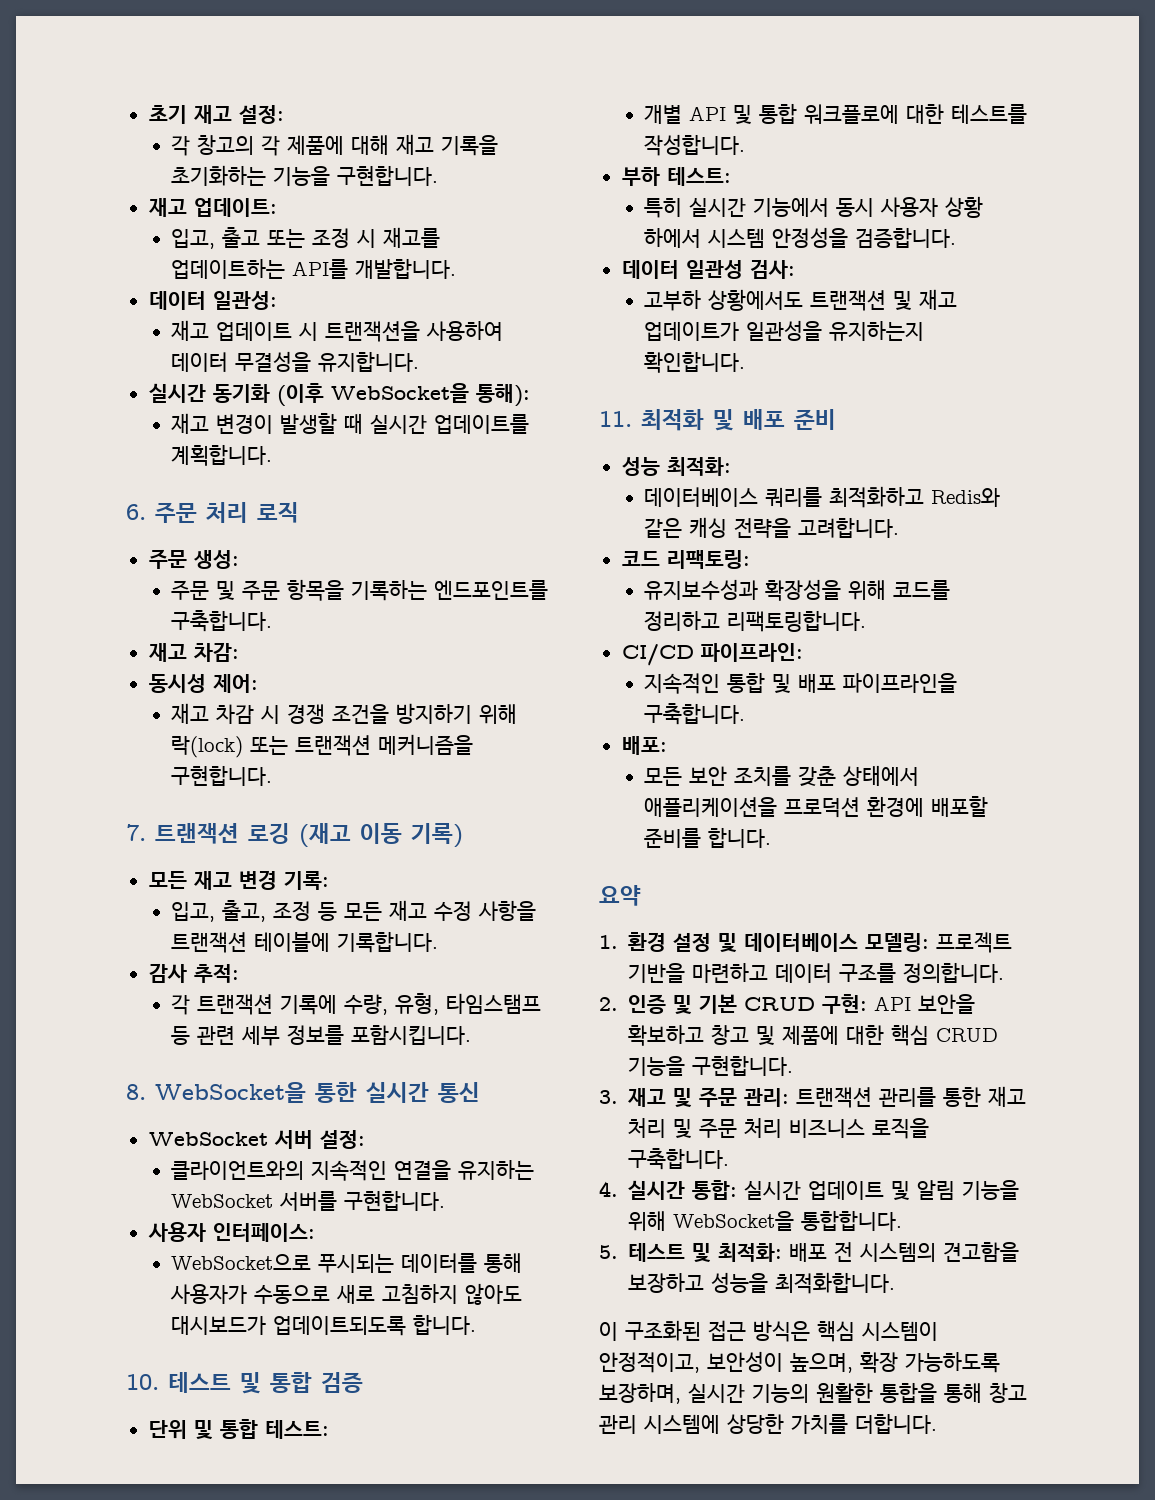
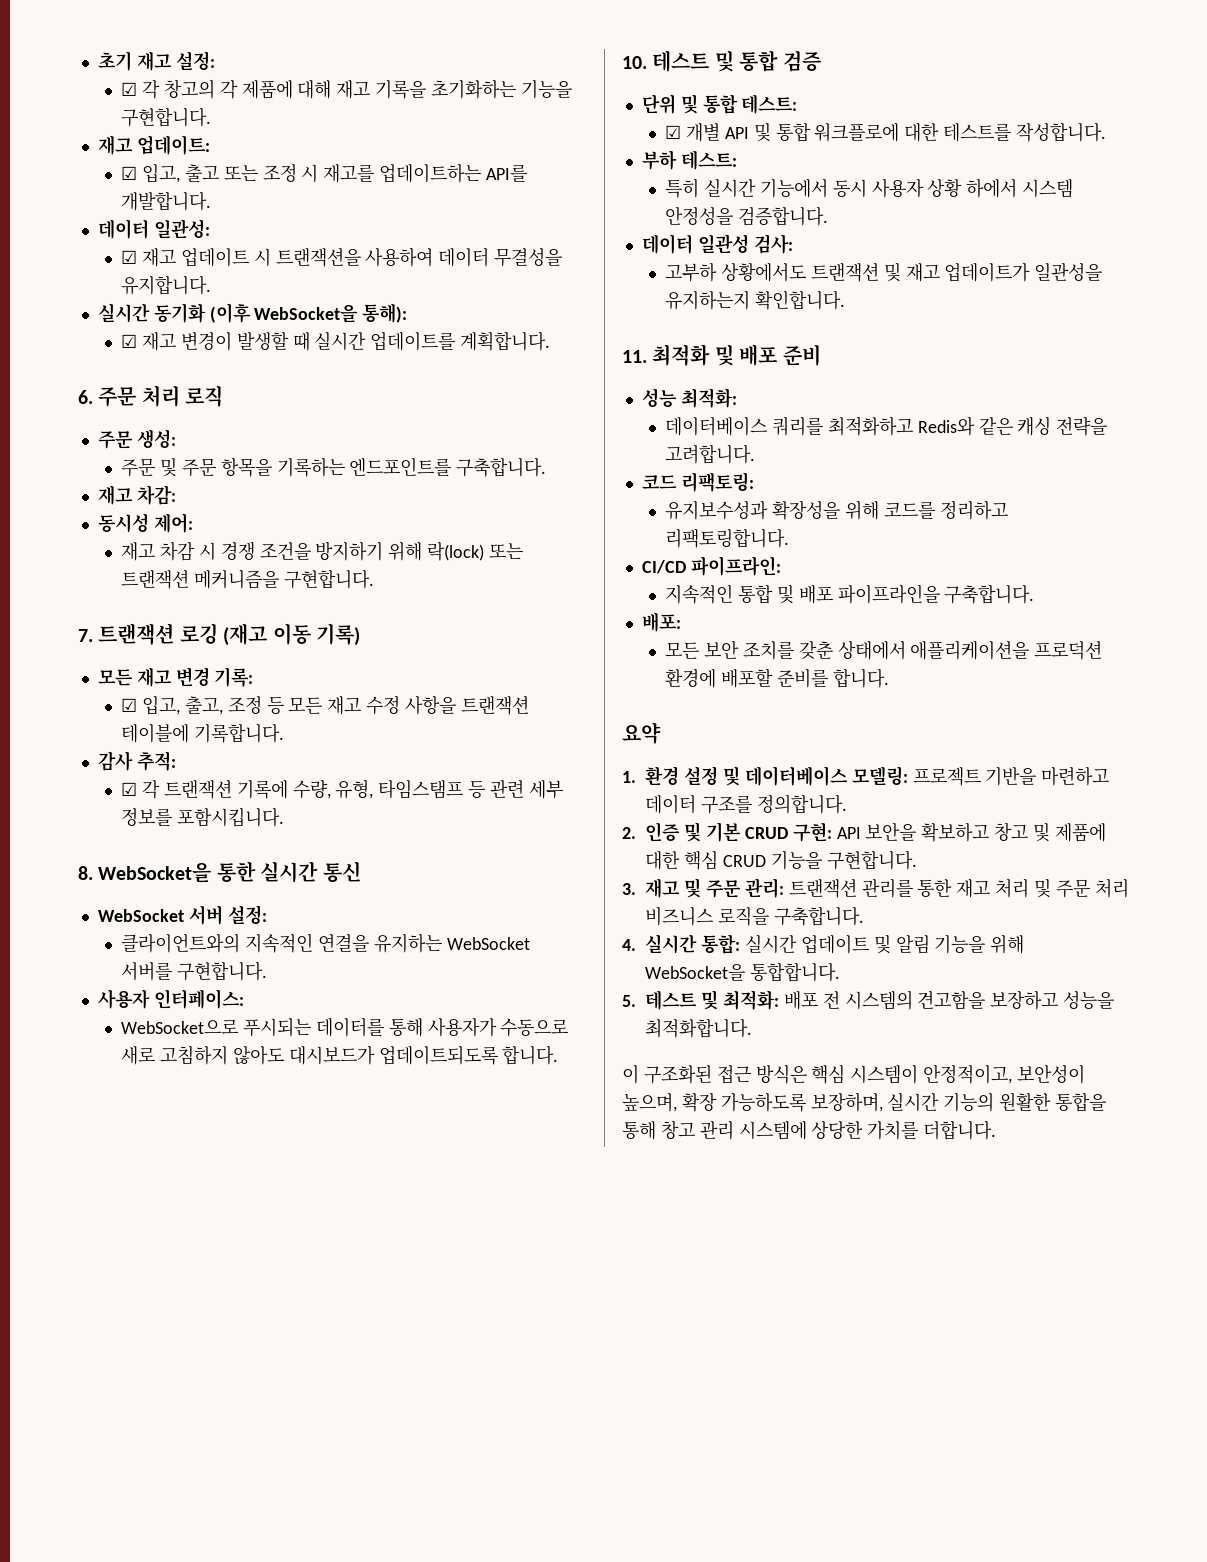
- 각 창고의 각 제품에 대해 재고 기록을 초기화하는 기능을 구현합니다.
+ ☑ 각 창고의 각 제품에 대해 재고 기록을 초기화하는 기능을 구현합니다.
- 입고, 출고 또는 조정 시 재고를 업데이트하는 API를 개발합니다.
+ ☑ 입고, 출고 또는 조정 시 재고를 업데이트하는 API를 개발합니다.
- 재고 업데이트 시 트랜잭션을 사용하여 데이터 무결성을 유지합니다.
+ ☑ 재고 업데이트 시 트랜잭션을 사용하여 데이터 무결성을 유지합니다.
- 재고 변경이 발생할 때 실시간 업데이트를 계획합니다.
+ ☑ 재고 변경이 발생할 때 실시간 업데이트를 계획합니다.
- 입고, 출고, 조정 등 모든 재고 수정 사항을 트랜잭션 테이블에 기록합니다.
+ ☑ 입고, 출고, 조정 등 모든 재고 수정 사항을 트랜잭션 테이블에 기록합니다.
- 각 트랜잭션 기록에 수량, 유형, 타임스탬프 등 관련 세부 정보를 포함시킵니다.
+ ☑ 각 트랜잭션 기록에 수량, 유형, 타임스탬프 등 관련 세부 정보를 포함시킵니다.
- 개별 API 및 통합 워크플로에 대한 테스트를 작성합니다.
+ ☑ 개별 API 및 통합 워크플로에 대한 테스트를 작성합니다.

